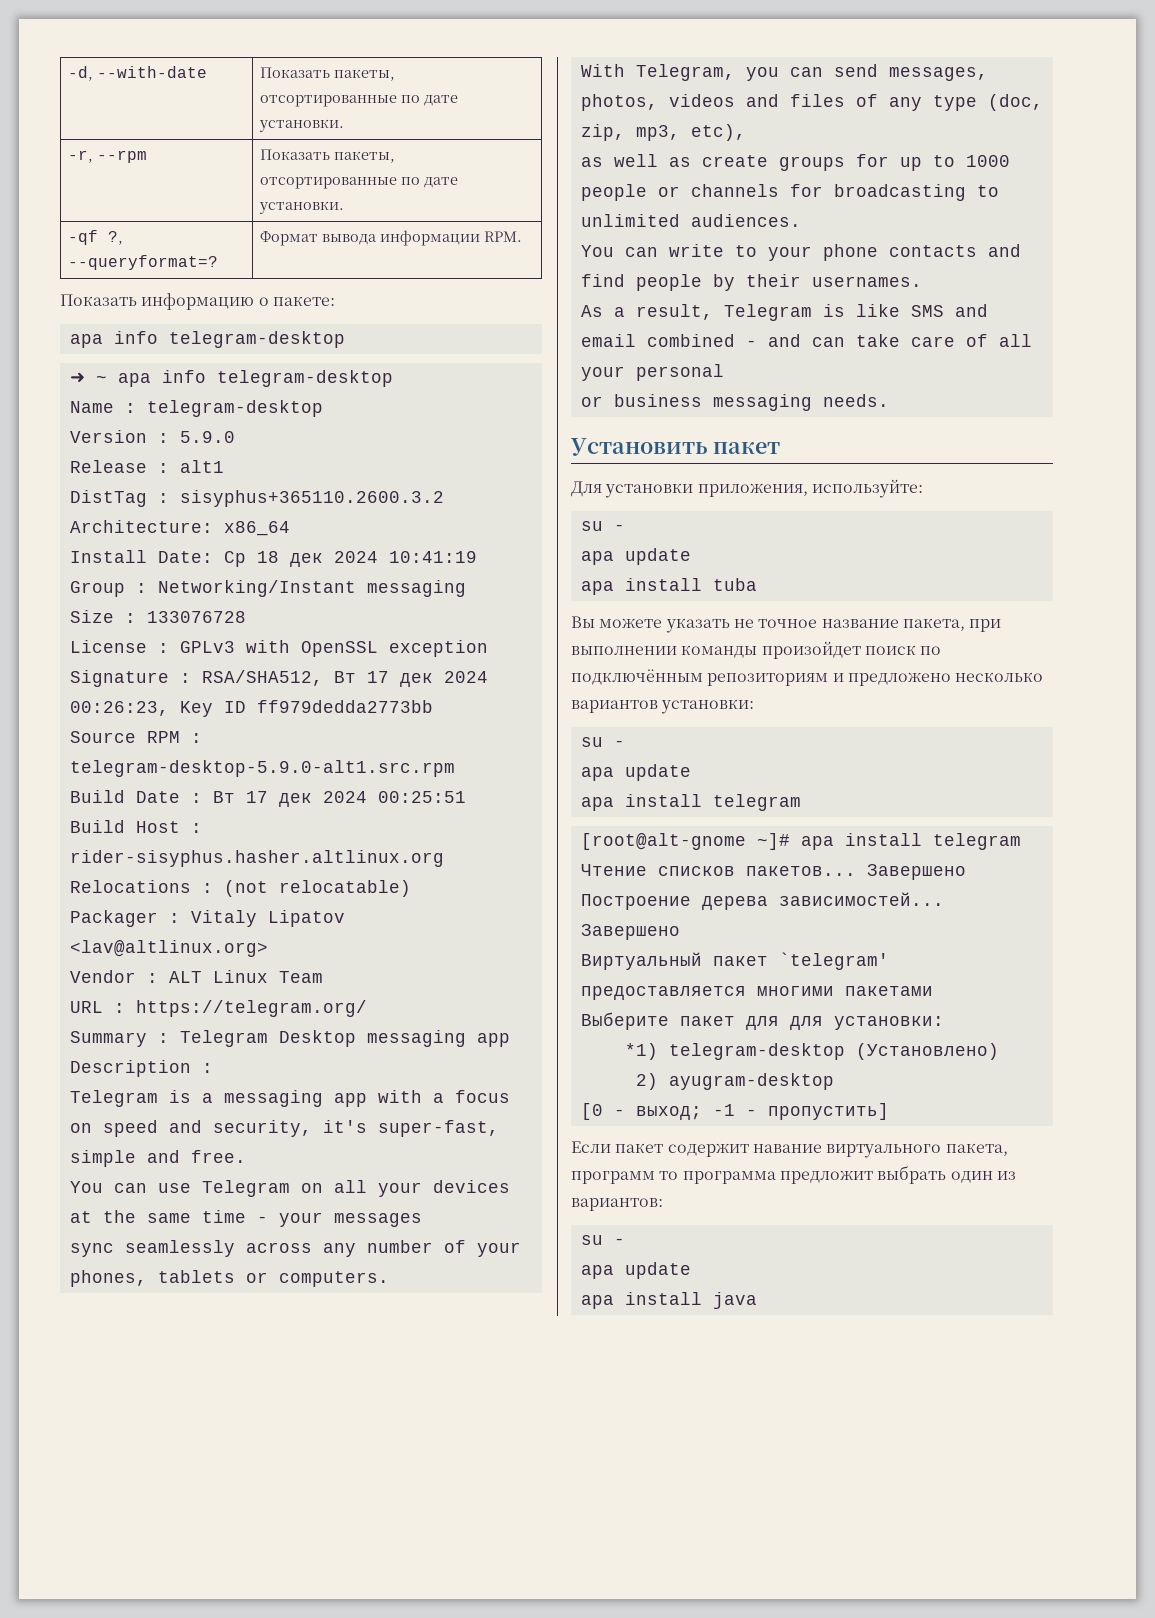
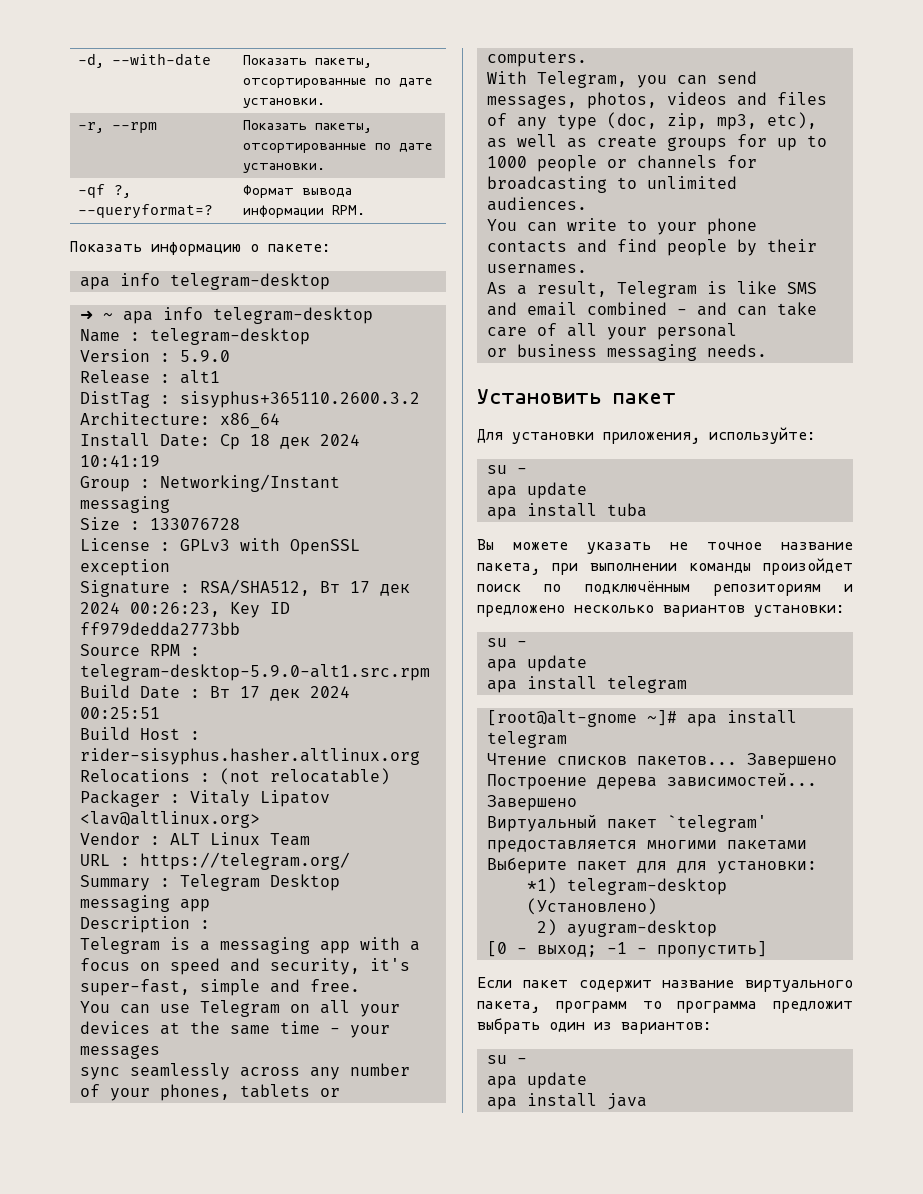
- Если пакет содержит навание виртуального пакета, программ то программа предложит выбрать один из вариантов:
+ Если пакет содержит название виртуального пакета, программ то программа предложит выбрать один из вариантов:

